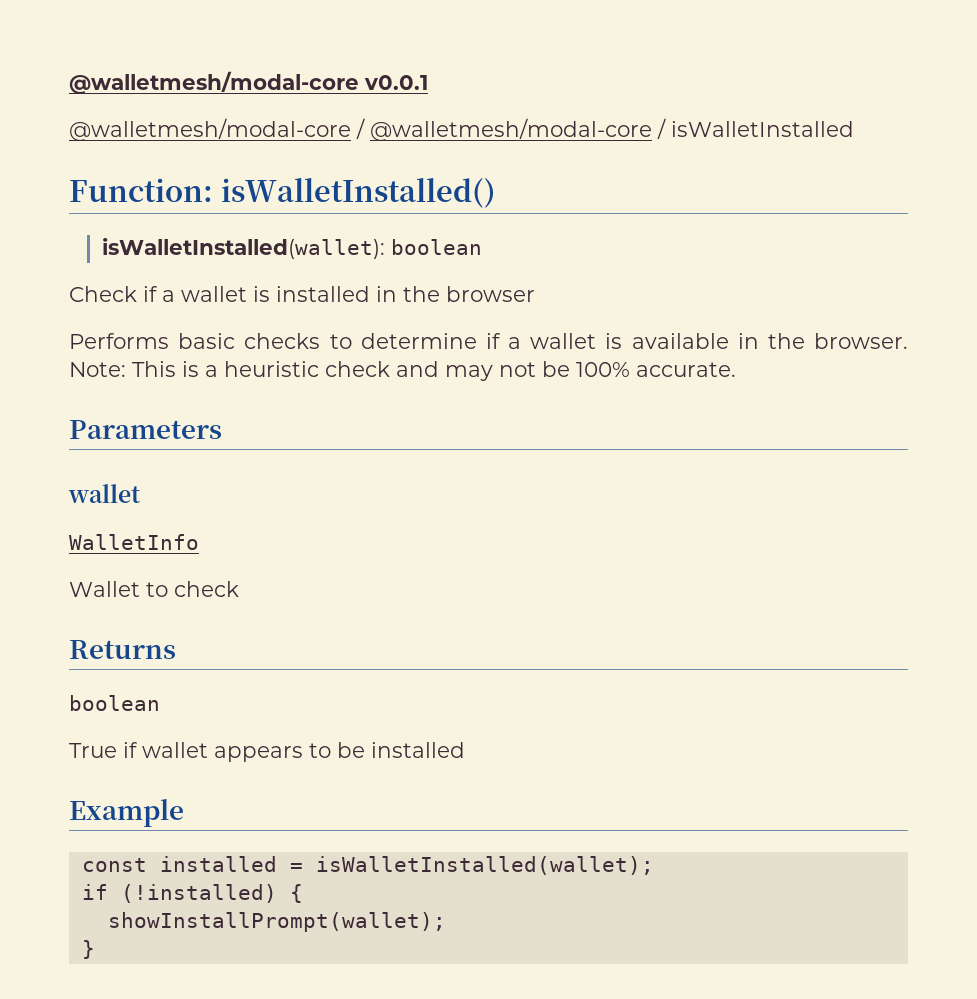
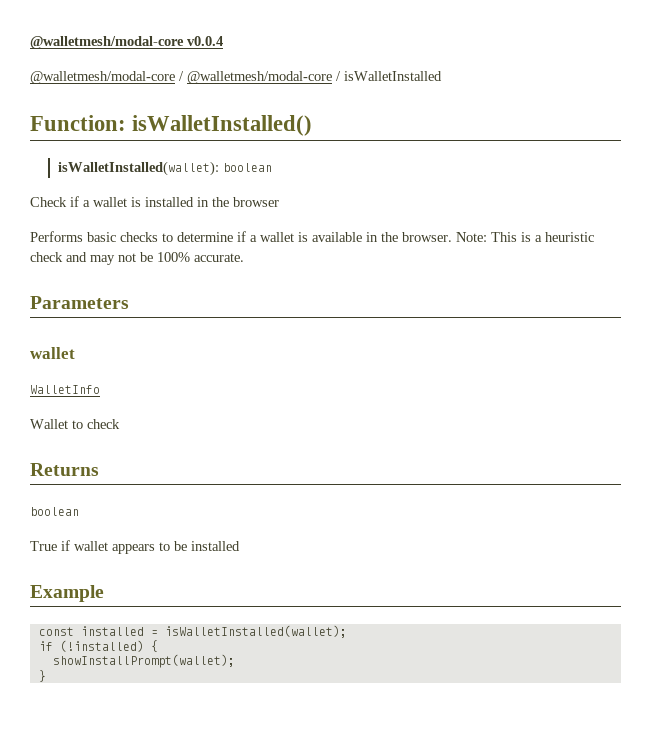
- @walletmesh/modal-core v0.0.1
+ @walletmesh/modal-core v0.0.4

